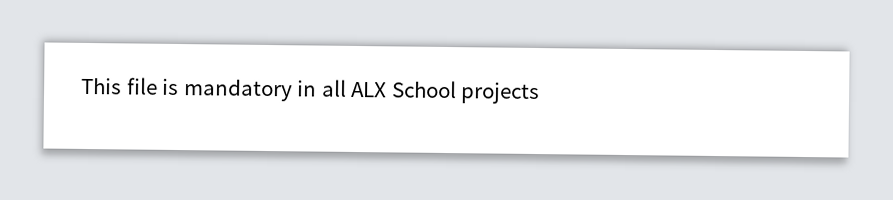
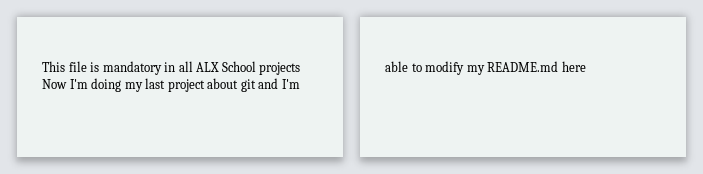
- This file is mandatory in all ALX School projects
+ This file is mandatory in all ALX School projects Now I'm doing my last project about git and I'm able to modify my README.md here

